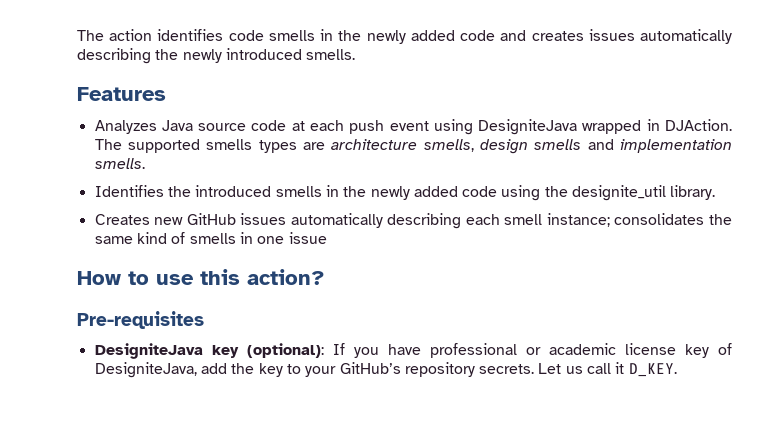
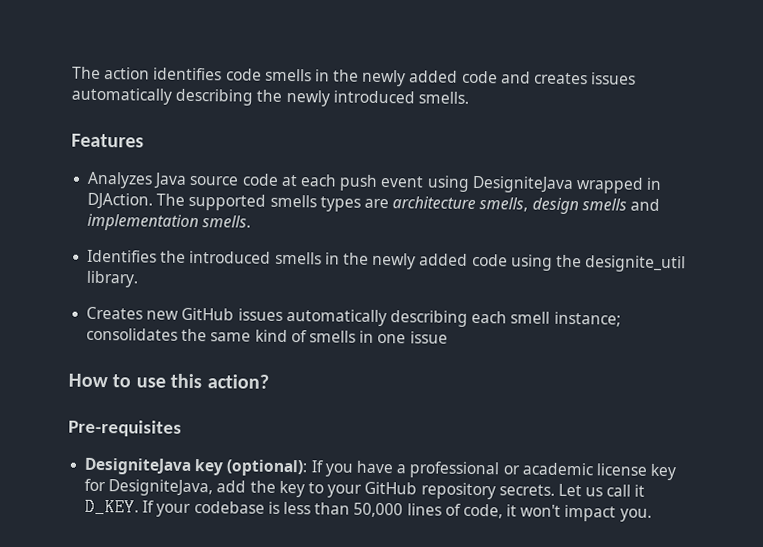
- DesigniteJava key (optional): If you have professional or academic license key of DesigniteJava, add the key to your GitHub’s repository secrets.
+ DesigniteJava key (optional): If you have a professional or academic license key for DesigniteJava, add the key to your GitHub repository secrets.
+ If your codebase is less than 50,000 lines of code, it won't impact you.

